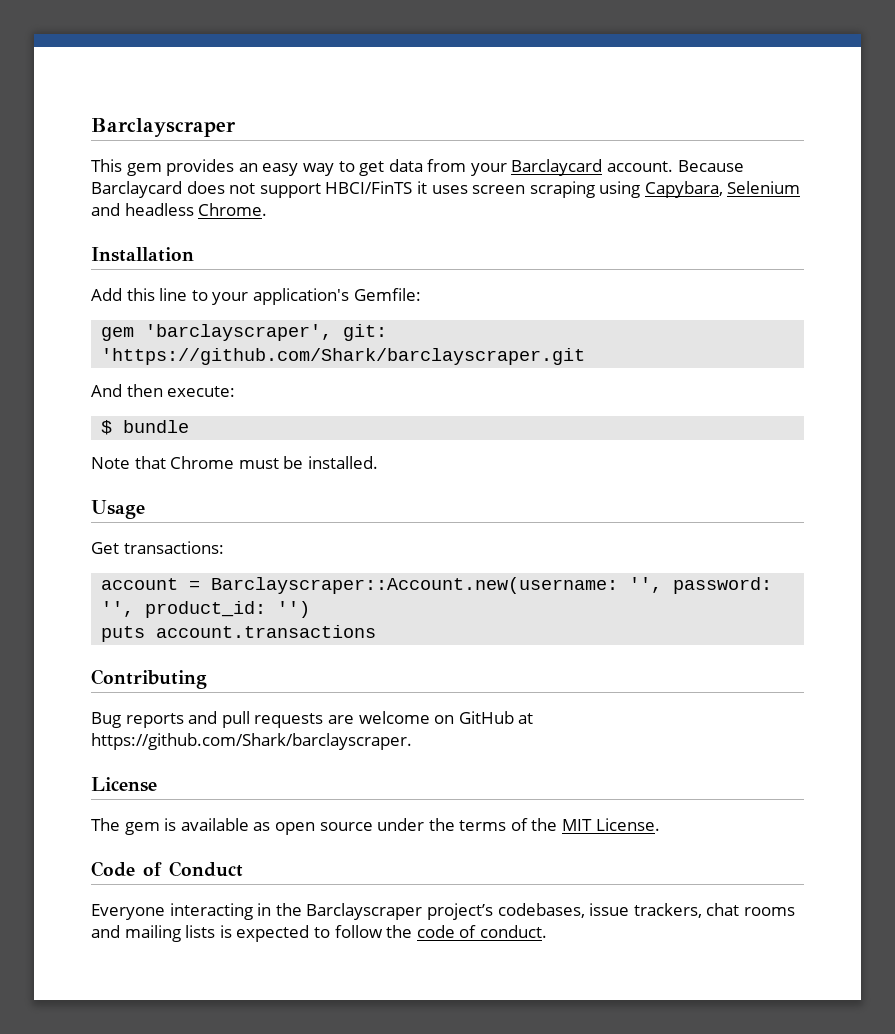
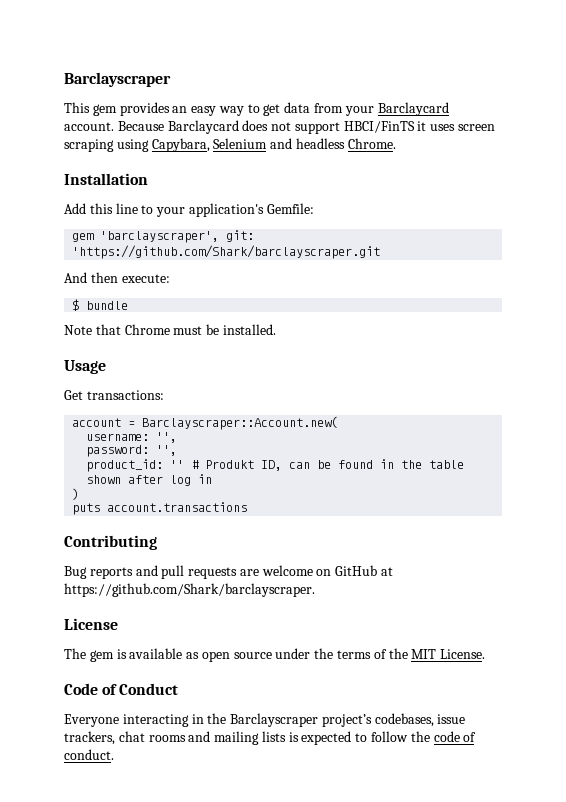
- account = Barclayscraper::Account.new(username: '', password: '', product_id: '')
+ account = Barclayscraper::Account.new(
+ username: '',
+ password: '',
+ product_id: '' # Produkt ID, can be found in the table shown after log in
+ )

